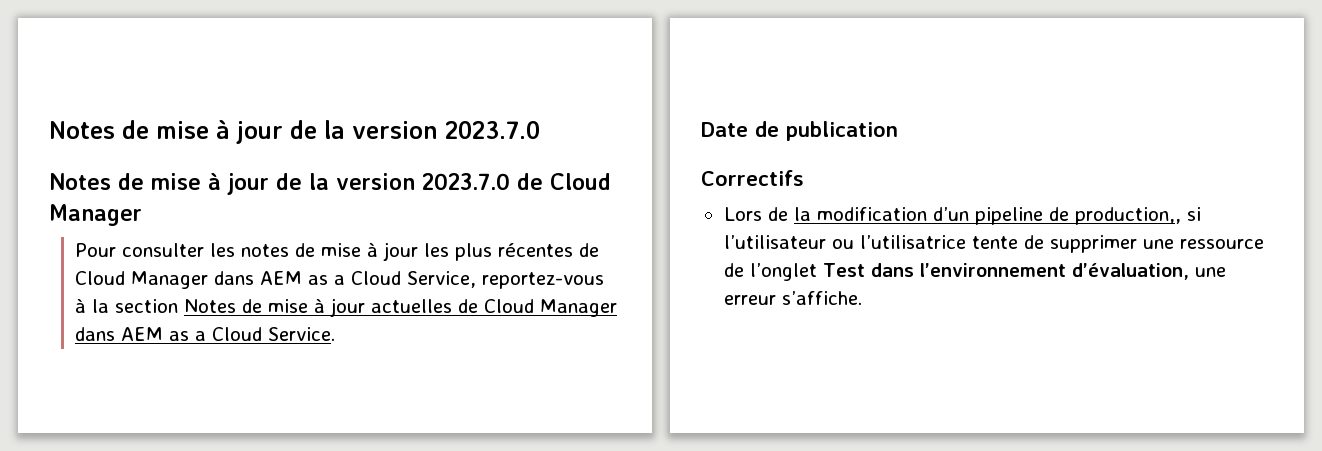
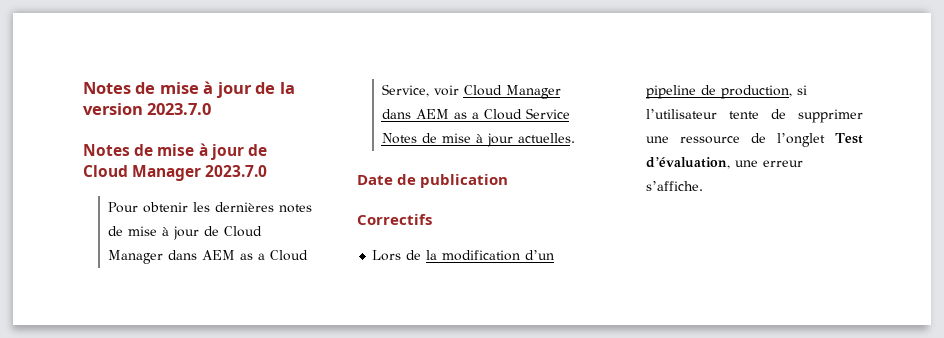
- Notes de mise à jour de la version 2023.7.0 de Cloud Manager
+ Notes de mise à jour de Cloud Manager 2023.7.0
- Pour consulter les notes de mise à jour les plus récentes de Cloud Manager dans AEM as a Cloud Service, reportez-vous à la section Notes de mise à jour actuelles de Cloud Manager dans AEM as a Cloud Service.
+ Pour obtenir les dernières notes de mise à jour de Cloud Manager dans AEM as a Cloud Service, voir Cloud Manager dans AEM as a Cloud Service Notes de mise à jour actuelles.
- Lors de la modification d’un pipeline de production,, si l’utilisateur ou l’utilisatrice tente de supprimer une ressource de l’onglet Test dans l’environnement d’évaluation, une erreur s’affiche.
+ Lors de la modification d’un pipeline de production, si l’utilisateur tente de supprimer une ressource de l’onglet Test d’évaluation, une erreur s’affiche.

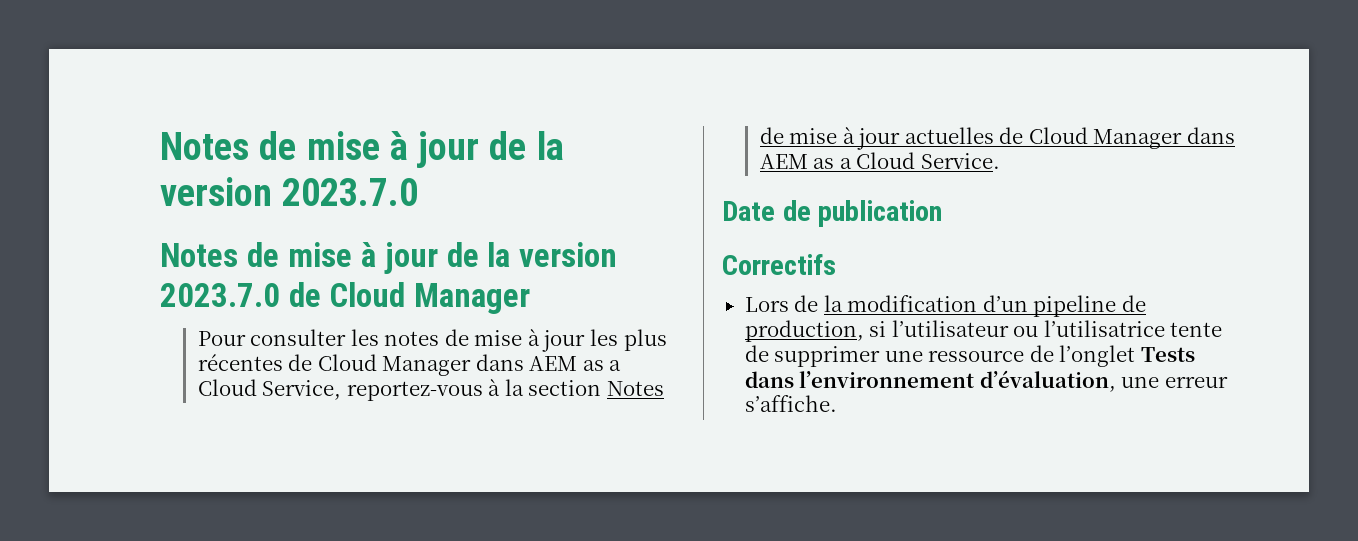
- Notes de mise à jour de Cloud Manager 2023.7.0
+ Notes de mise à jour de la version 2023.7.0 de Cloud Manager
- Pour obtenir les dernières notes de mise à jour de Cloud Manager dans AEM as a Cloud Service, voir Cloud Manager dans AEM as a Cloud Service Notes de mise à jour actuelles.
+ Pour consulter les notes de mise à jour les plus récentes de Cloud Manager dans AEM as a Cloud Service, reportez-vous à la section Notes de mise à jour actuelles de Cloud Manager dans AEM as a Cloud Service.
- Lors de la modification d’un pipeline de production, si l’utilisateur tente de supprimer une ressource de l’onglet Test d’évaluation, une erreur s’affiche.
+ Lors de la modification d’un pipeline de production, si l’utilisateur ou l’utilisatrice tente de supprimer une ressource de l’onglet Tests dans l’environnement d’évaluation, une erreur s’affiche.

